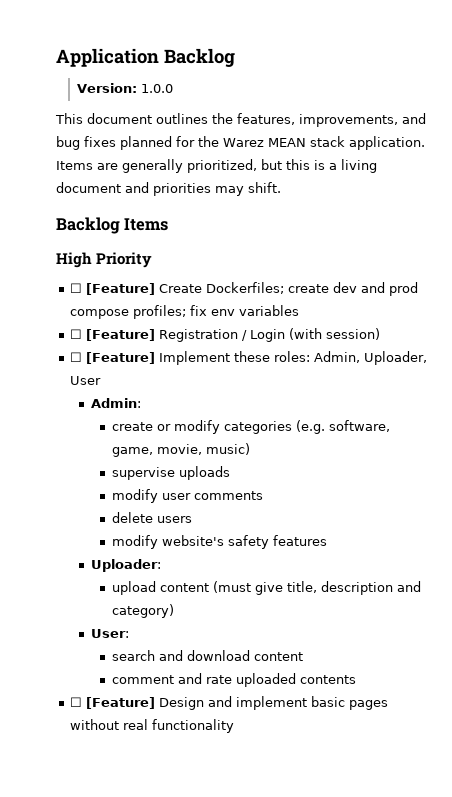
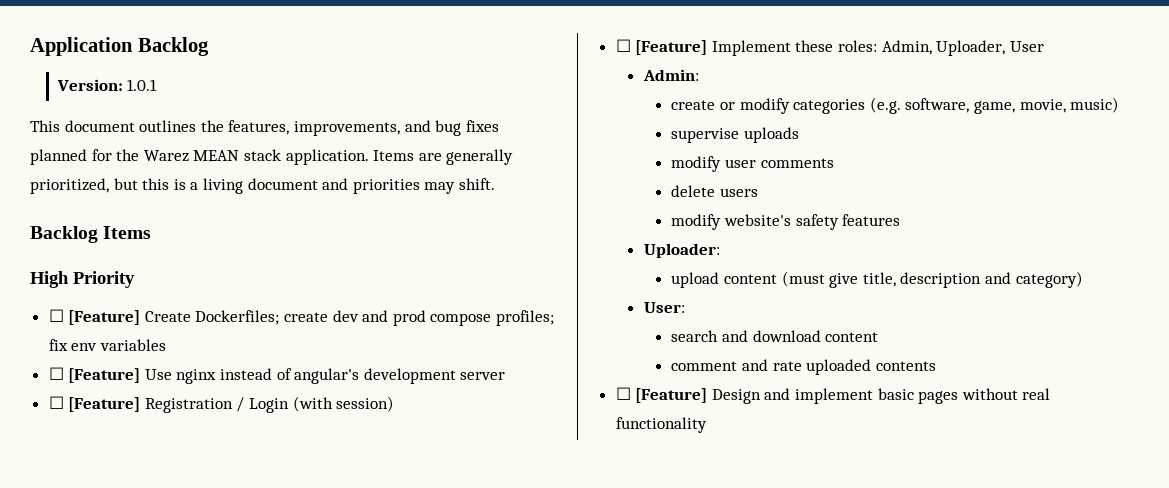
- Version: 1.0.0
+ Version: 1.0.1
+ ☐ [Feature] Use nginx instead of angular's development server

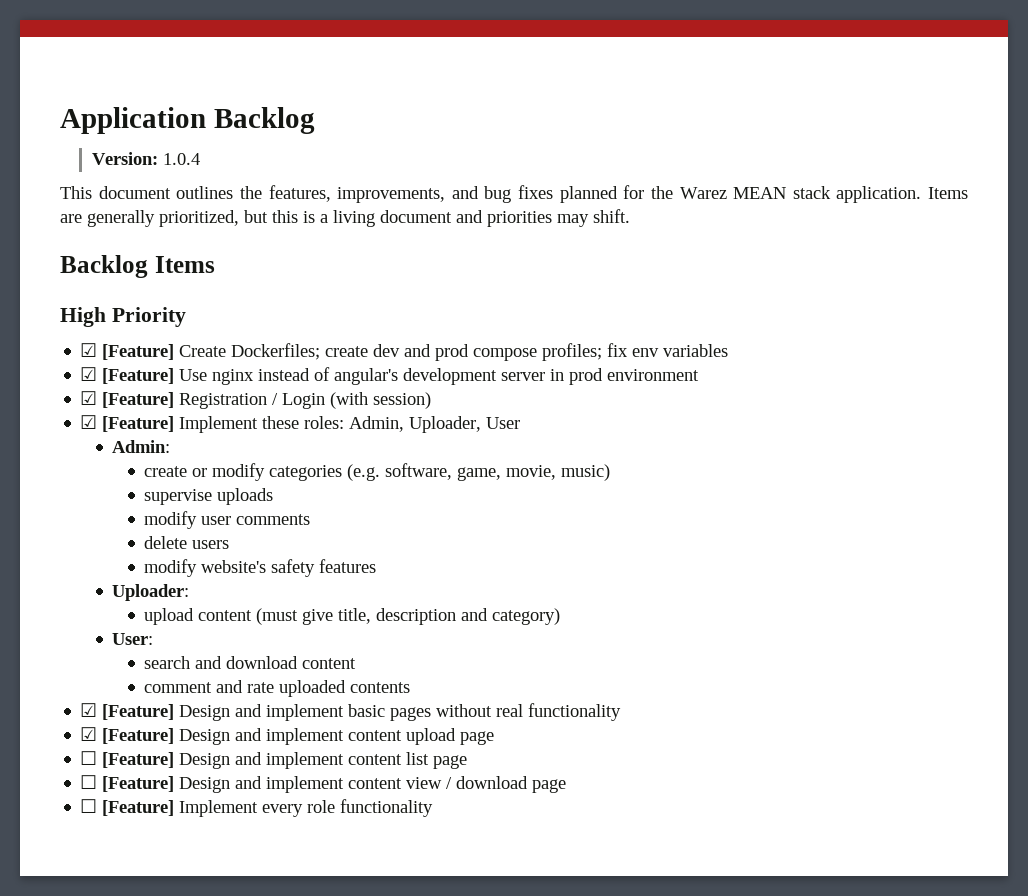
- Version: 1.0.1
+ Version: 1.0.4
- ☐ [Feature] Create Dockerfiles; create dev and prod compose profiles; fix env variables
+ ☑ [Feature] Create Dockerfiles; create dev and prod compose profiles; fix env variables
- ☐ [Feature] Use nginx instead of angular's development server
- ☐ [Feature] Registration / Login (with session)
+ ☑ [Feature] Use nginx instead of angular's development server in prod environment
+ ☑ [Feature] Registration / Login (with session)
- ☐ [Feature] Implement these roles: Admin, Uploader, User
+ ☑ [Feature] Implement these roles: Admin, Uploader, User
- ☐ [Feature] Design and implement basic pages without real functionality
+ ☑ [Feature] Design and implement basic pages without real functionality
+ ☑ [Feature] Design and implement content upload page
+ ☐ [Feature] Design and implement content list page
+ ☐ [Feature] Design and implement content view / download page
+ ☐ [Feature] Implement every role functionality

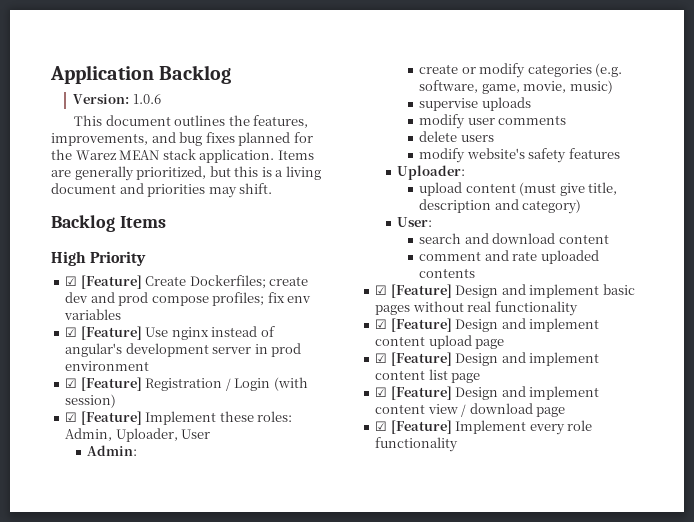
- Version: 1.0.4
+ Version: 1.0.6
- ☐ [Feature] Design and implement content list page
+ ☑ [Feature] Design and implement content list page
- ☐ [Feature] Design and implement content view / download page
+ ☑ [Feature] Design and implement content view / download page
- ☐ [Feature] Implement every role functionality
+ ☑ [Feature] Implement every role functionality

